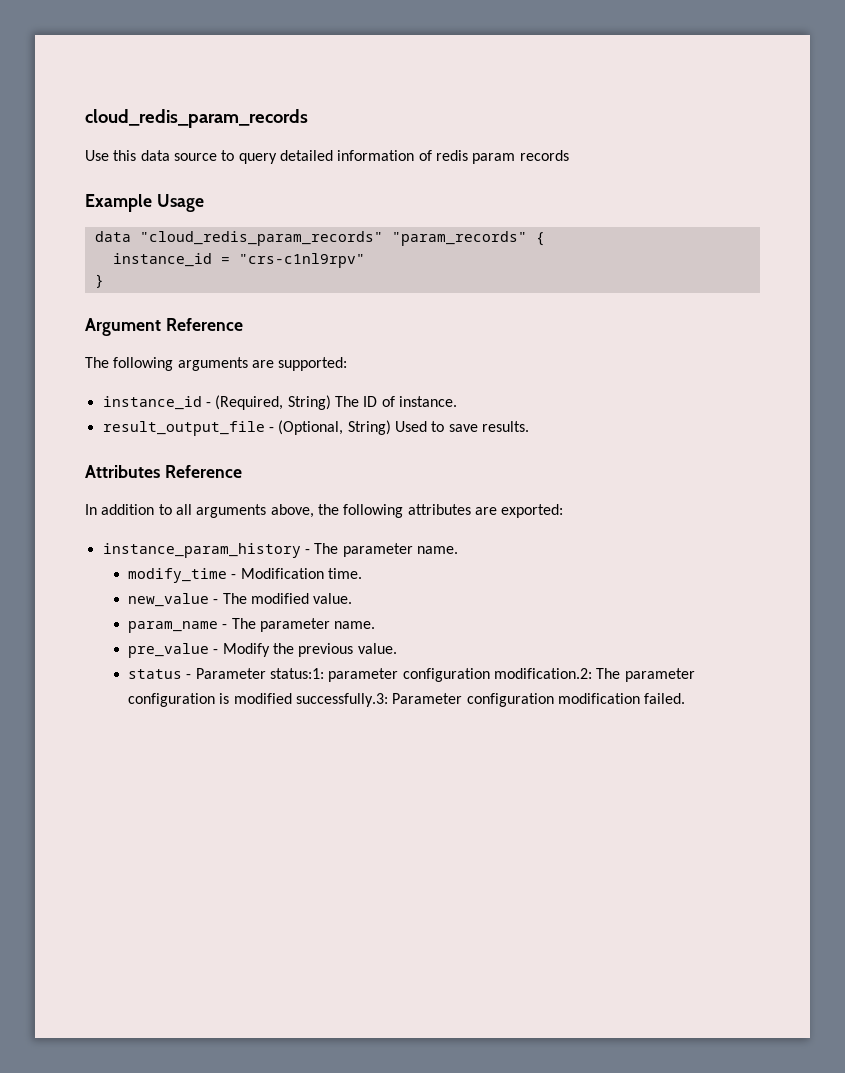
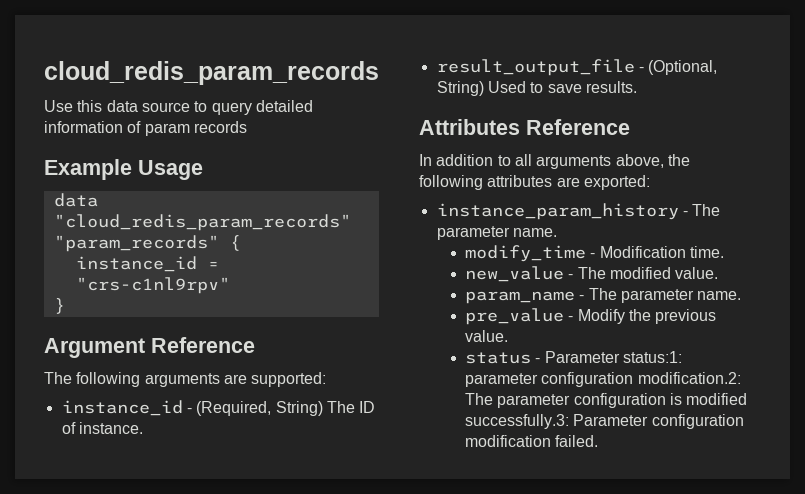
- Use this data source to query detailed information of redis param records
+ Use this data source to query detailed information of param records

